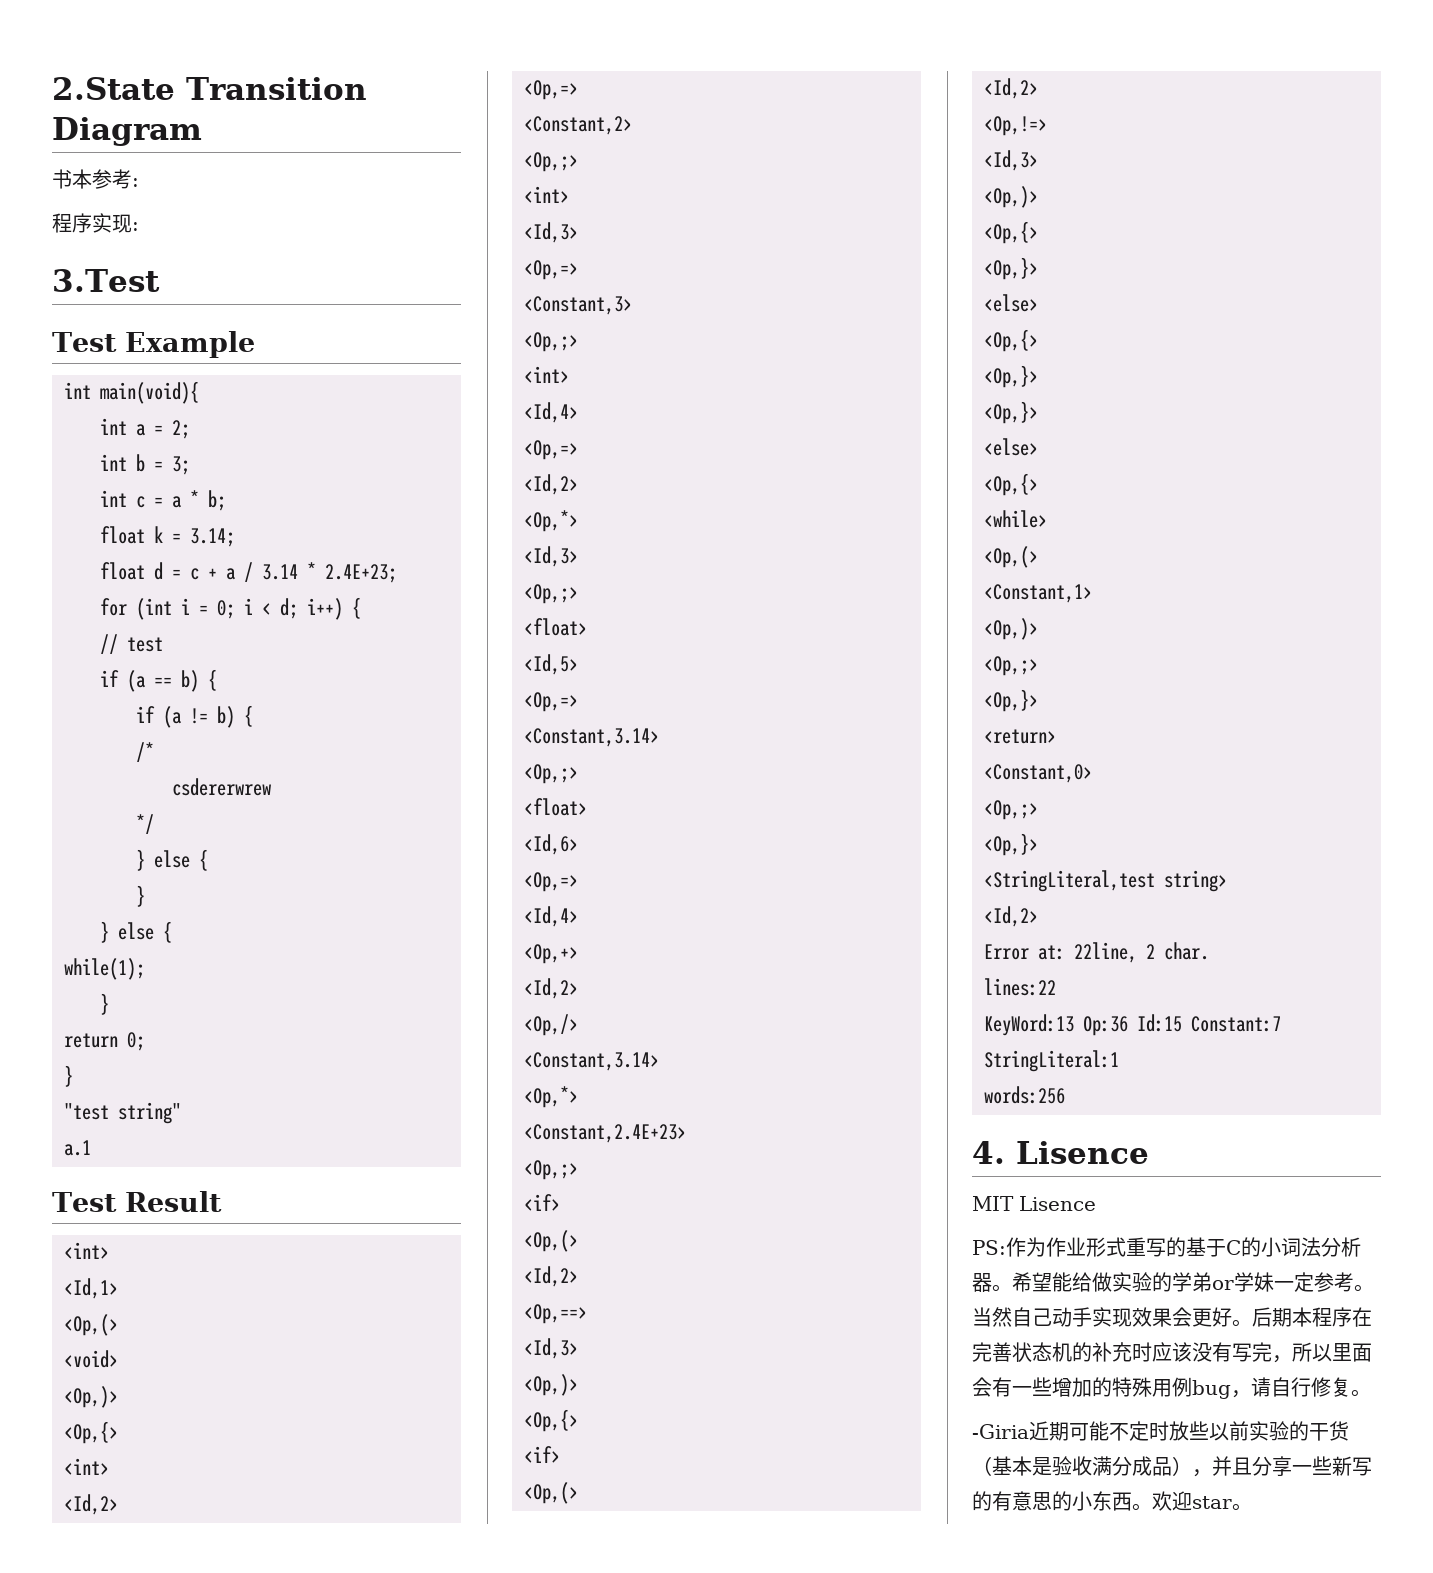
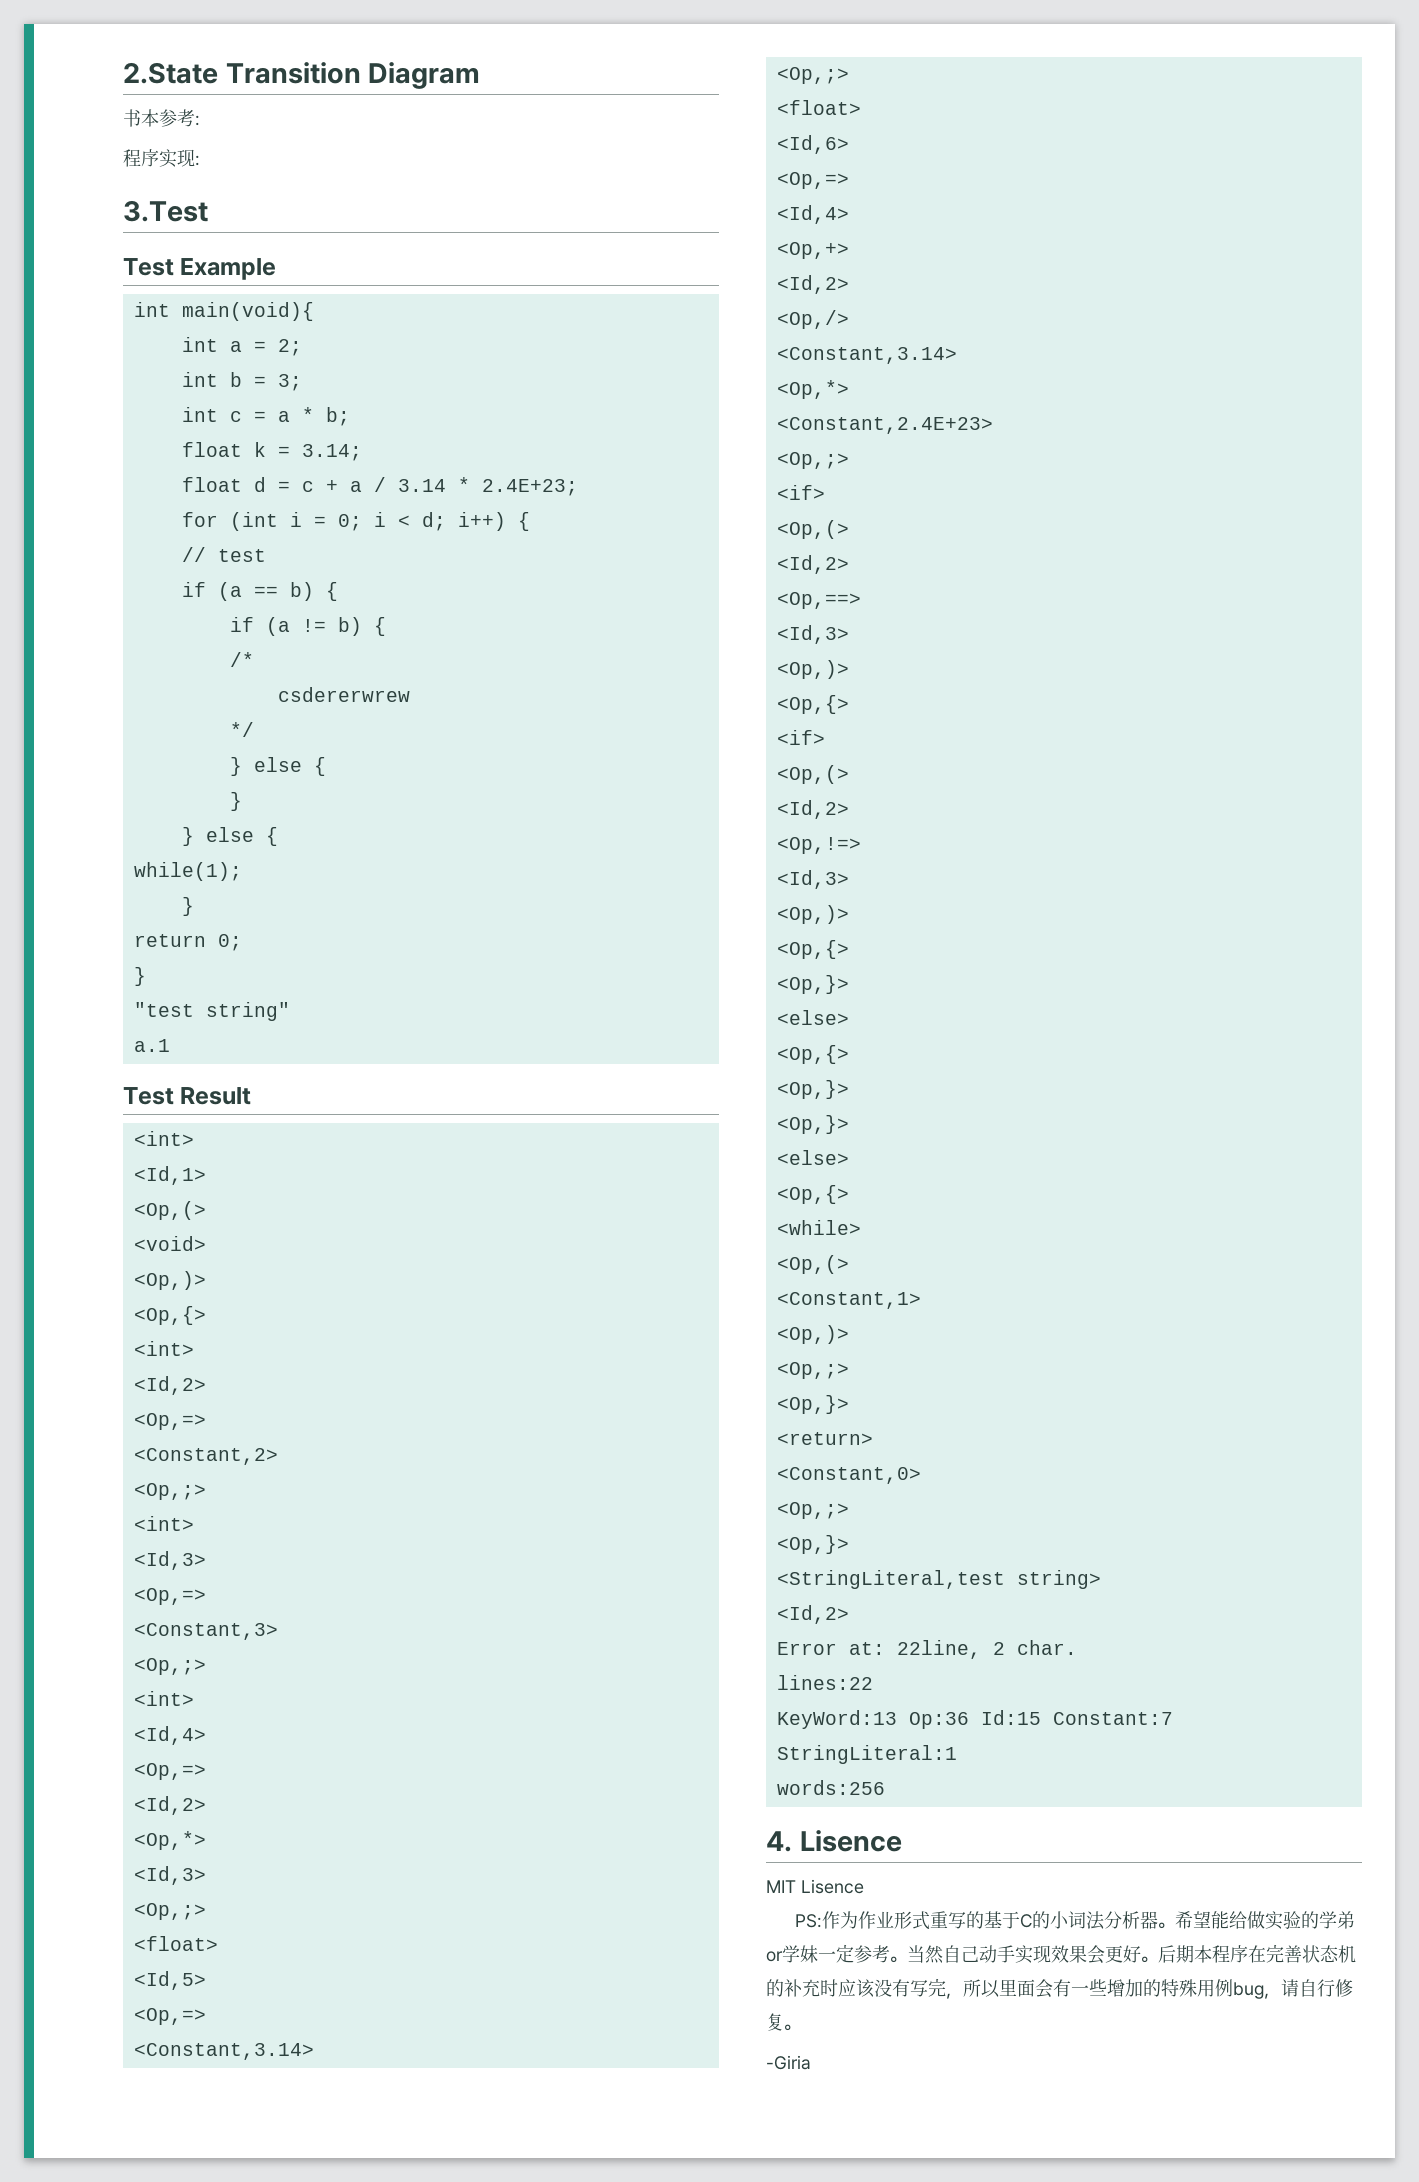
- -Giria近期可能不定时放些以前实验的干货（基本是验收满分成品），并且分享一些新写的有意思的小东西。欢迎star。
+ -Giria

